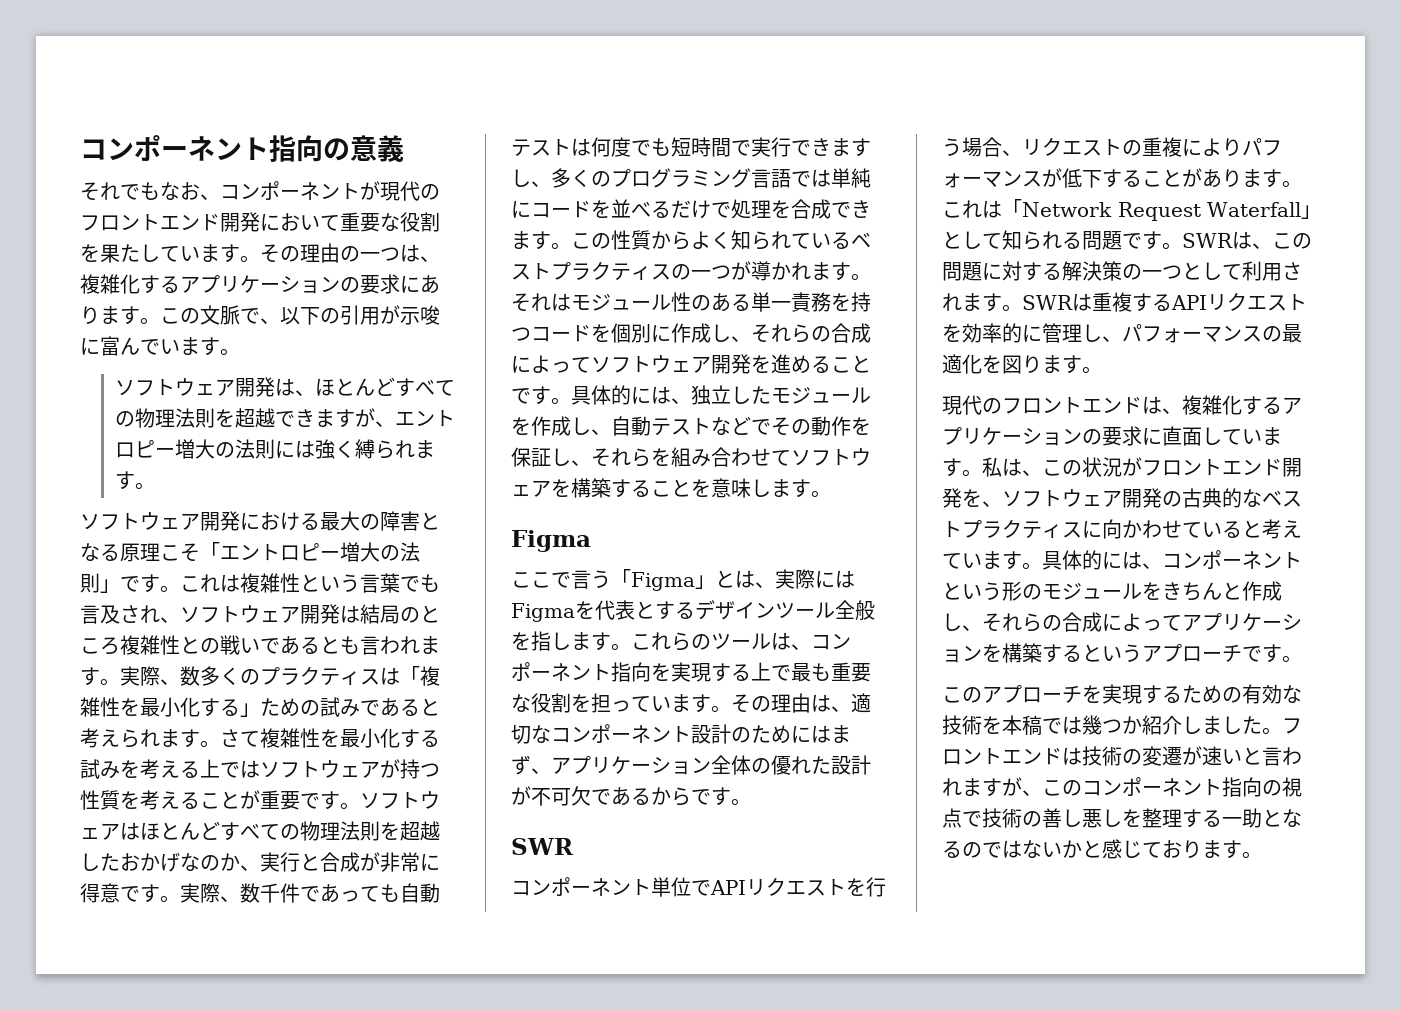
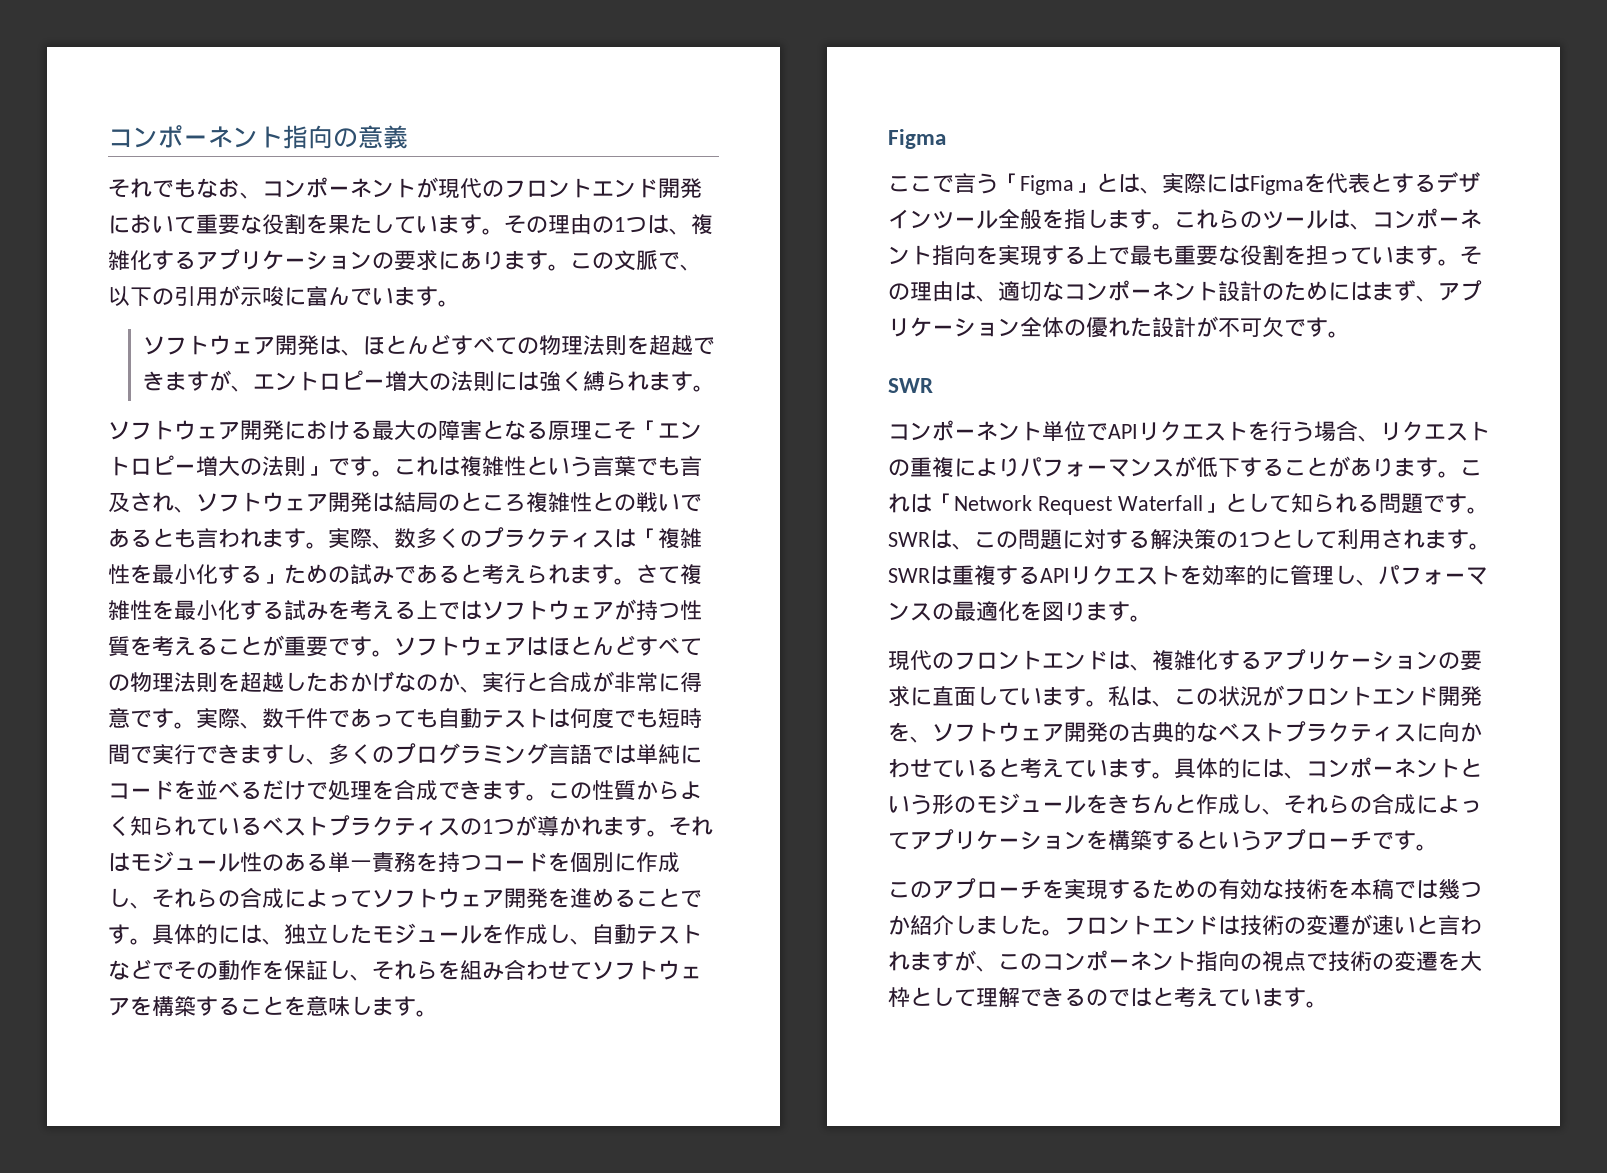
- その理由の一つは、複雑化するアプリケーションの要求にあります。
+ その理由の1つは、複雑化するアプリケーションの要求にあります。
- この性質からよく知られているベストプラクティスの一つが導かれます。
+ この性質からよく知られているベストプラクティスの1つが導かれます。
- その理由は、適切なコンポーネント設計のためにはまず、アプリケーション全体の優れた設計が不可欠であるからです。
+ その理由は、適切なコンポーネント設計のためにはまず、アプリケーション全体の優れた設計が不可欠です。
- SWRは、この問題に対する解決策の一つとして利用されます。
+ SWRは、この問題に対する解決策の1つとして利用されます。
- フロントエンドは技術の変遷が速いと言われますが、このコンポーネント指向の視点で技術の善し悪しを整理する一助となるのではないかと感じております。
+ フロントエンドは技術の変遷が速いと言われますが、このコンポーネント指向の視点で技術の変遷を大枠として理解できるのではと考えています。

